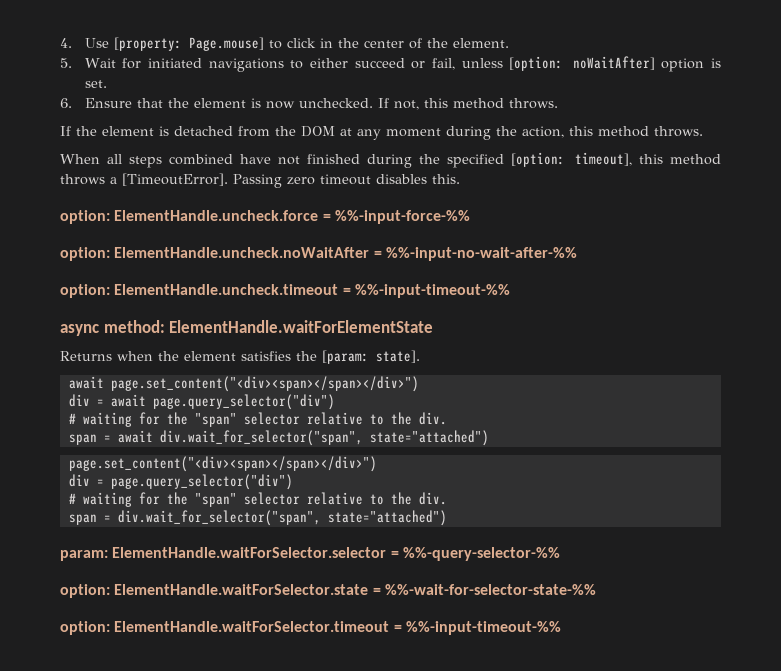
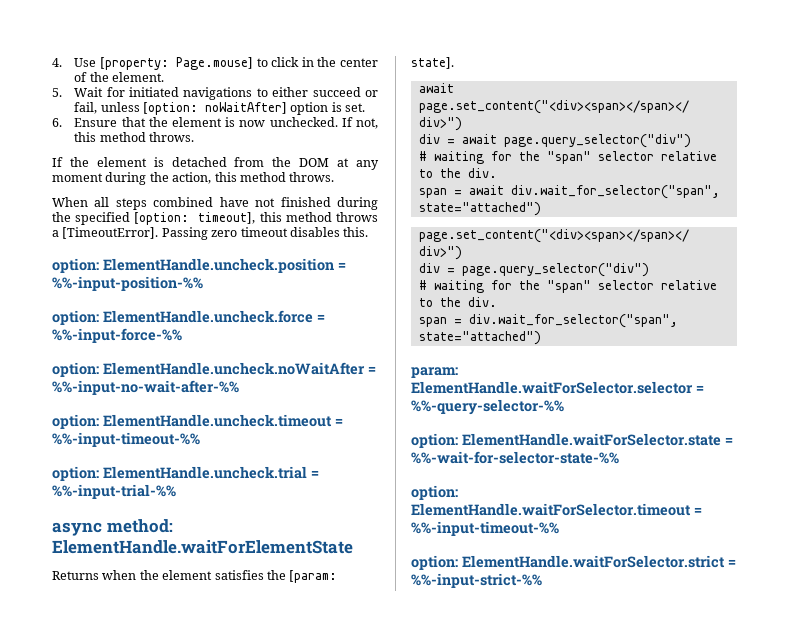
+ option: ElementHandle.uncheck.position = %%-input-position-%%
+ option: ElementHandle.uncheck.trial = %%-input-trial-%%
+ option: ElementHandle.waitForSelector.strict = %%-input-strict-%%

